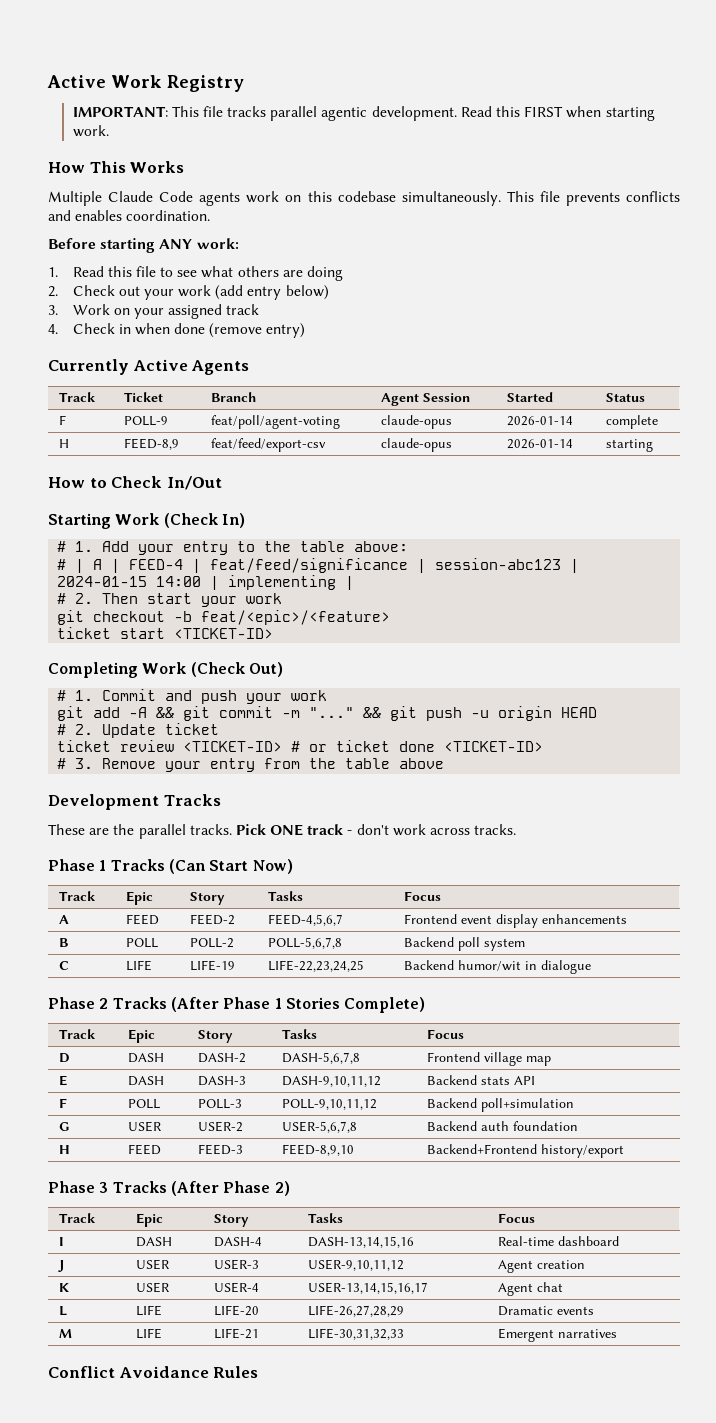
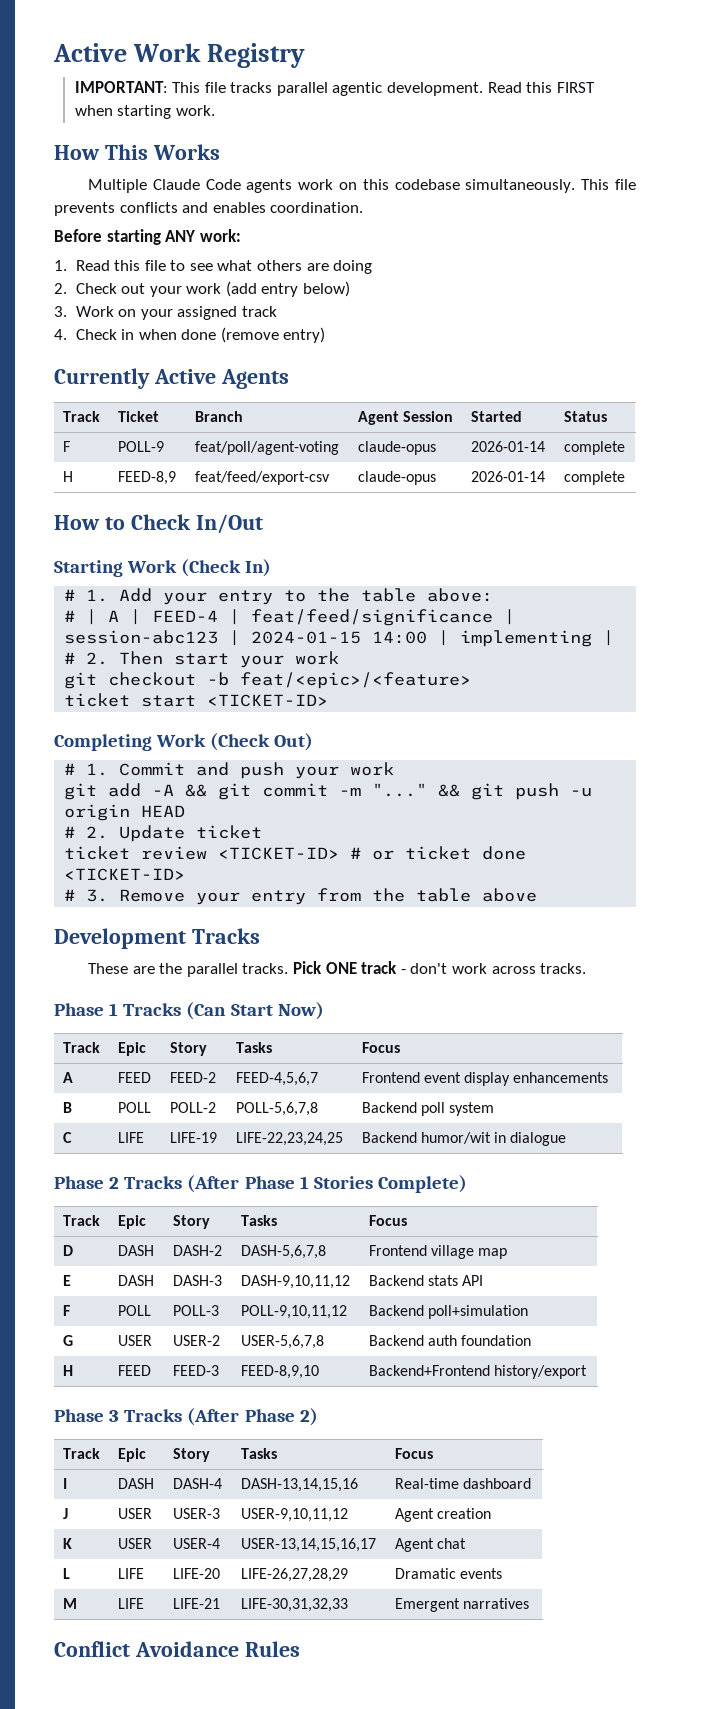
- H | FEED-8,9 | feat/feed/export-csv | claude-opus | 2026-01-14 | starting
+ H | FEED-8,9 | feat/feed/export-csv | claude-opus | 2026-01-14 | complete

